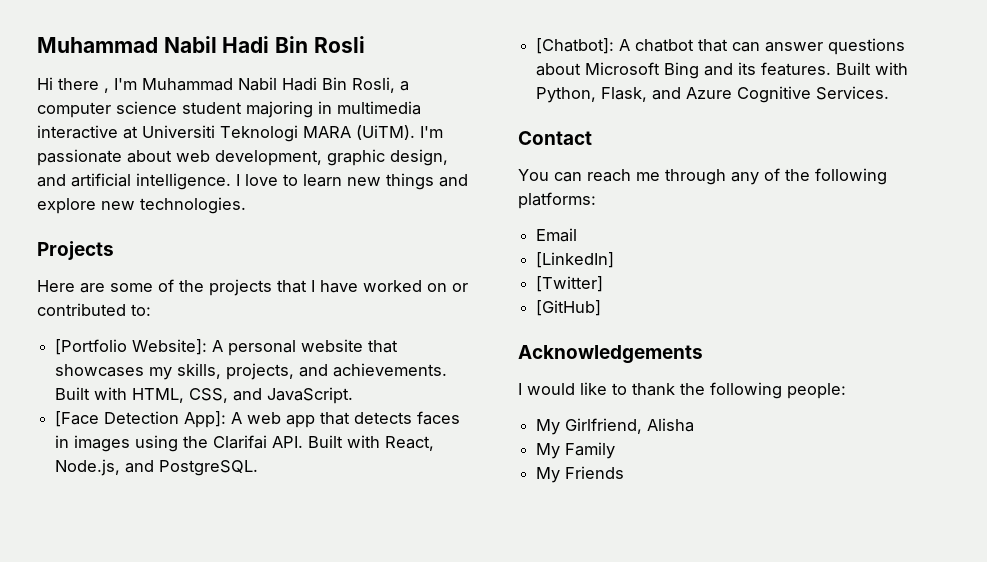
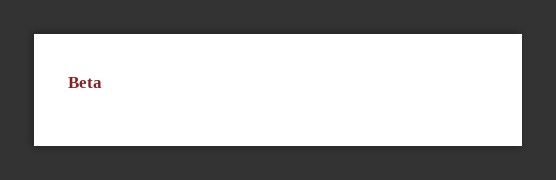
- Muhammad Nabil Hadi Bin Rosli
- Hi there , I'm Muhammad Nabil Hadi Bin Rosli, a computer science student majoring in multimedia interactive at Universiti Teknologi MARA (UiTM). I'm passionate about web development, graphic design, and artificial intelligence. I love to learn new things and explore new technologies.
- Projects
- Here are some of the projects that I have worked on or contributed to:
- [Portfolio Website]: A personal website that showcases my skills, projects, and achievements. Built with HTML, CSS, and JavaScript.
- [Face Detection App]: A web app that detects faces in images using the Clarifai API. Built with React, Node.js, and PostgreSQL.
- [Chatbot]: A chatbot that can answer questions about Microsoft Bing and its features. Built with Python, Flask, and Azure Cognitive Services.
- Contact
- You can reach me through any of the following platforms:
- Email
- [LinkedIn]
- [Twitter]
- [GitHub]
- Acknowledgements
- I would like to thank the following people:
- My Girlfriend, Alisha
- My Family
- My Friends
+ Beta

